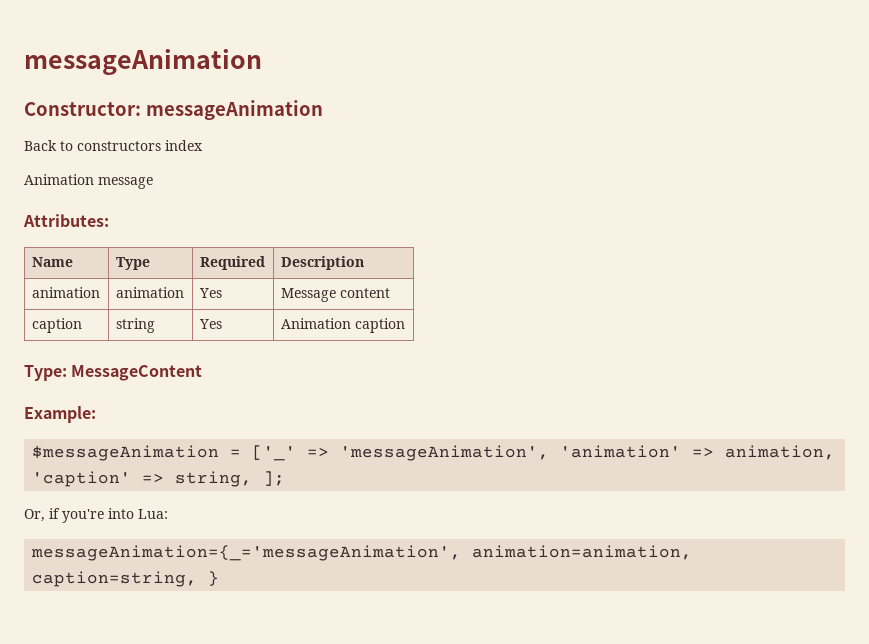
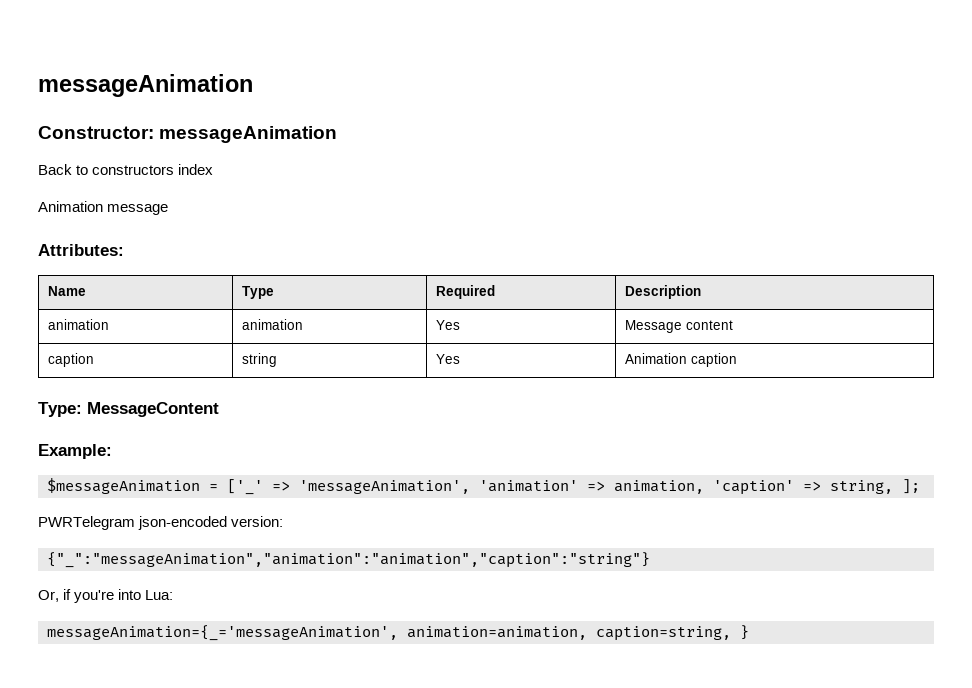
+ PWRTelegram json-encoded version:
+ {"_":"messageAnimation","animation":"animation","caption":"string"}

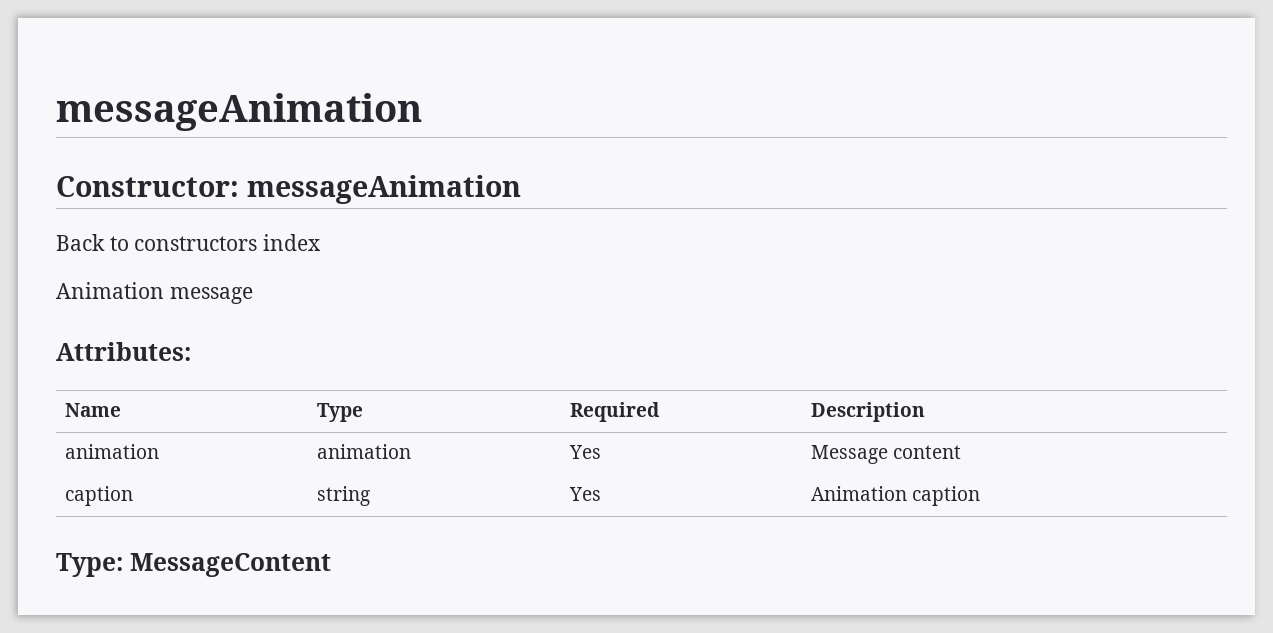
- Example:
- $messageAnimation = ['_' => 'messageAnimation', 'animation' => animation, 'caption' => string, ];
- PWRTelegram json-encoded version:
- {"_":"messageAnimation","animation":"animation","caption":"string"}
- Or, if you're into Lua:
- messageAnimation={_='messageAnimation', animation=animation, caption=string, }

